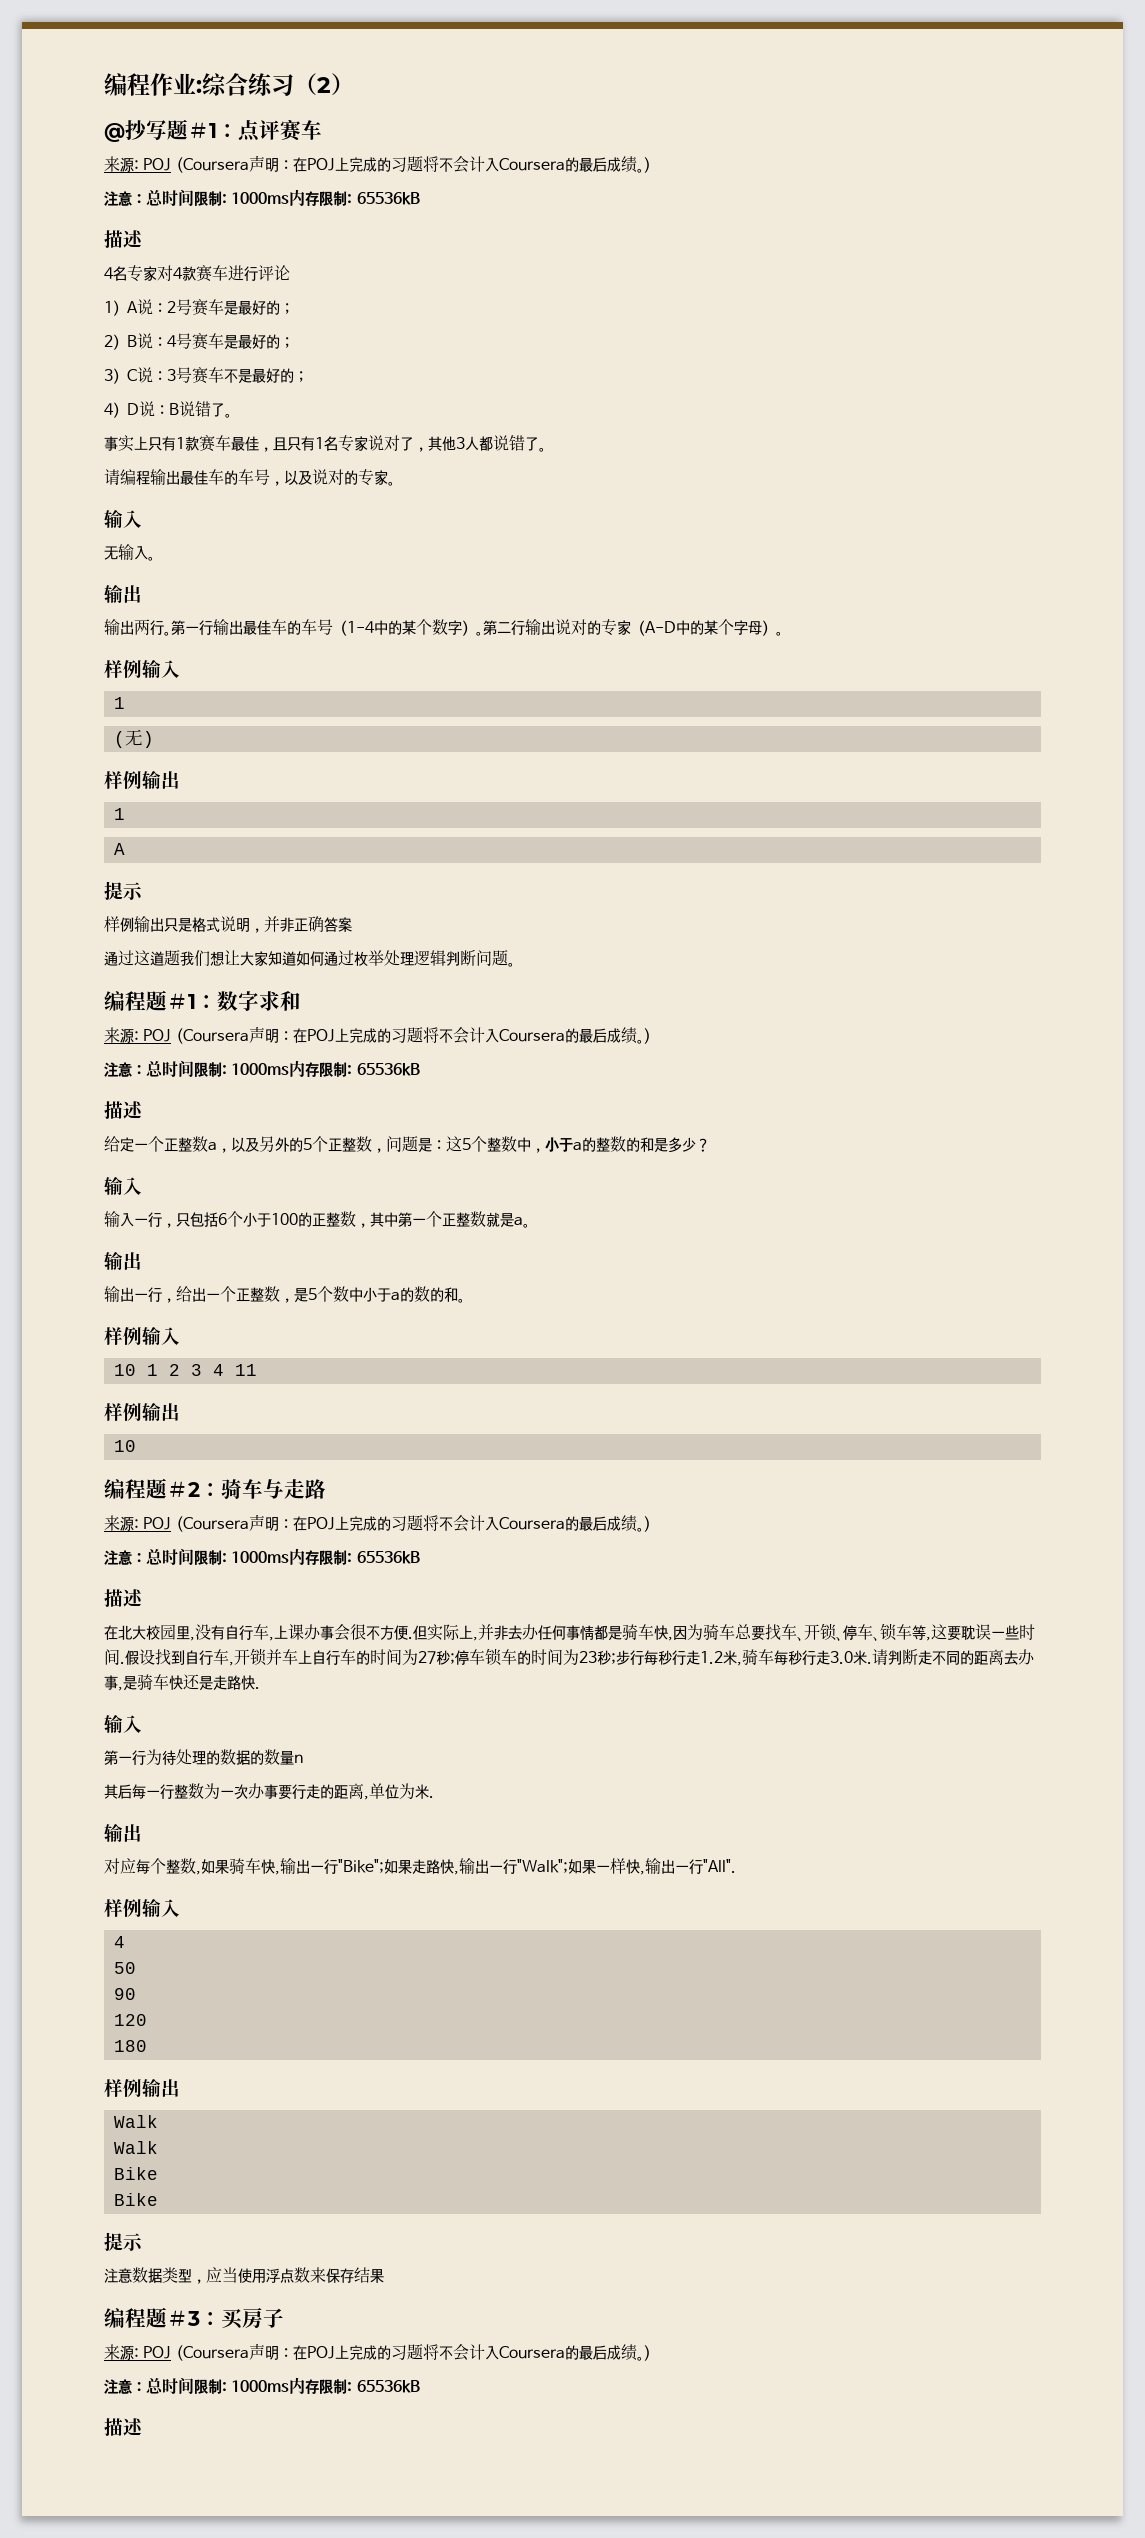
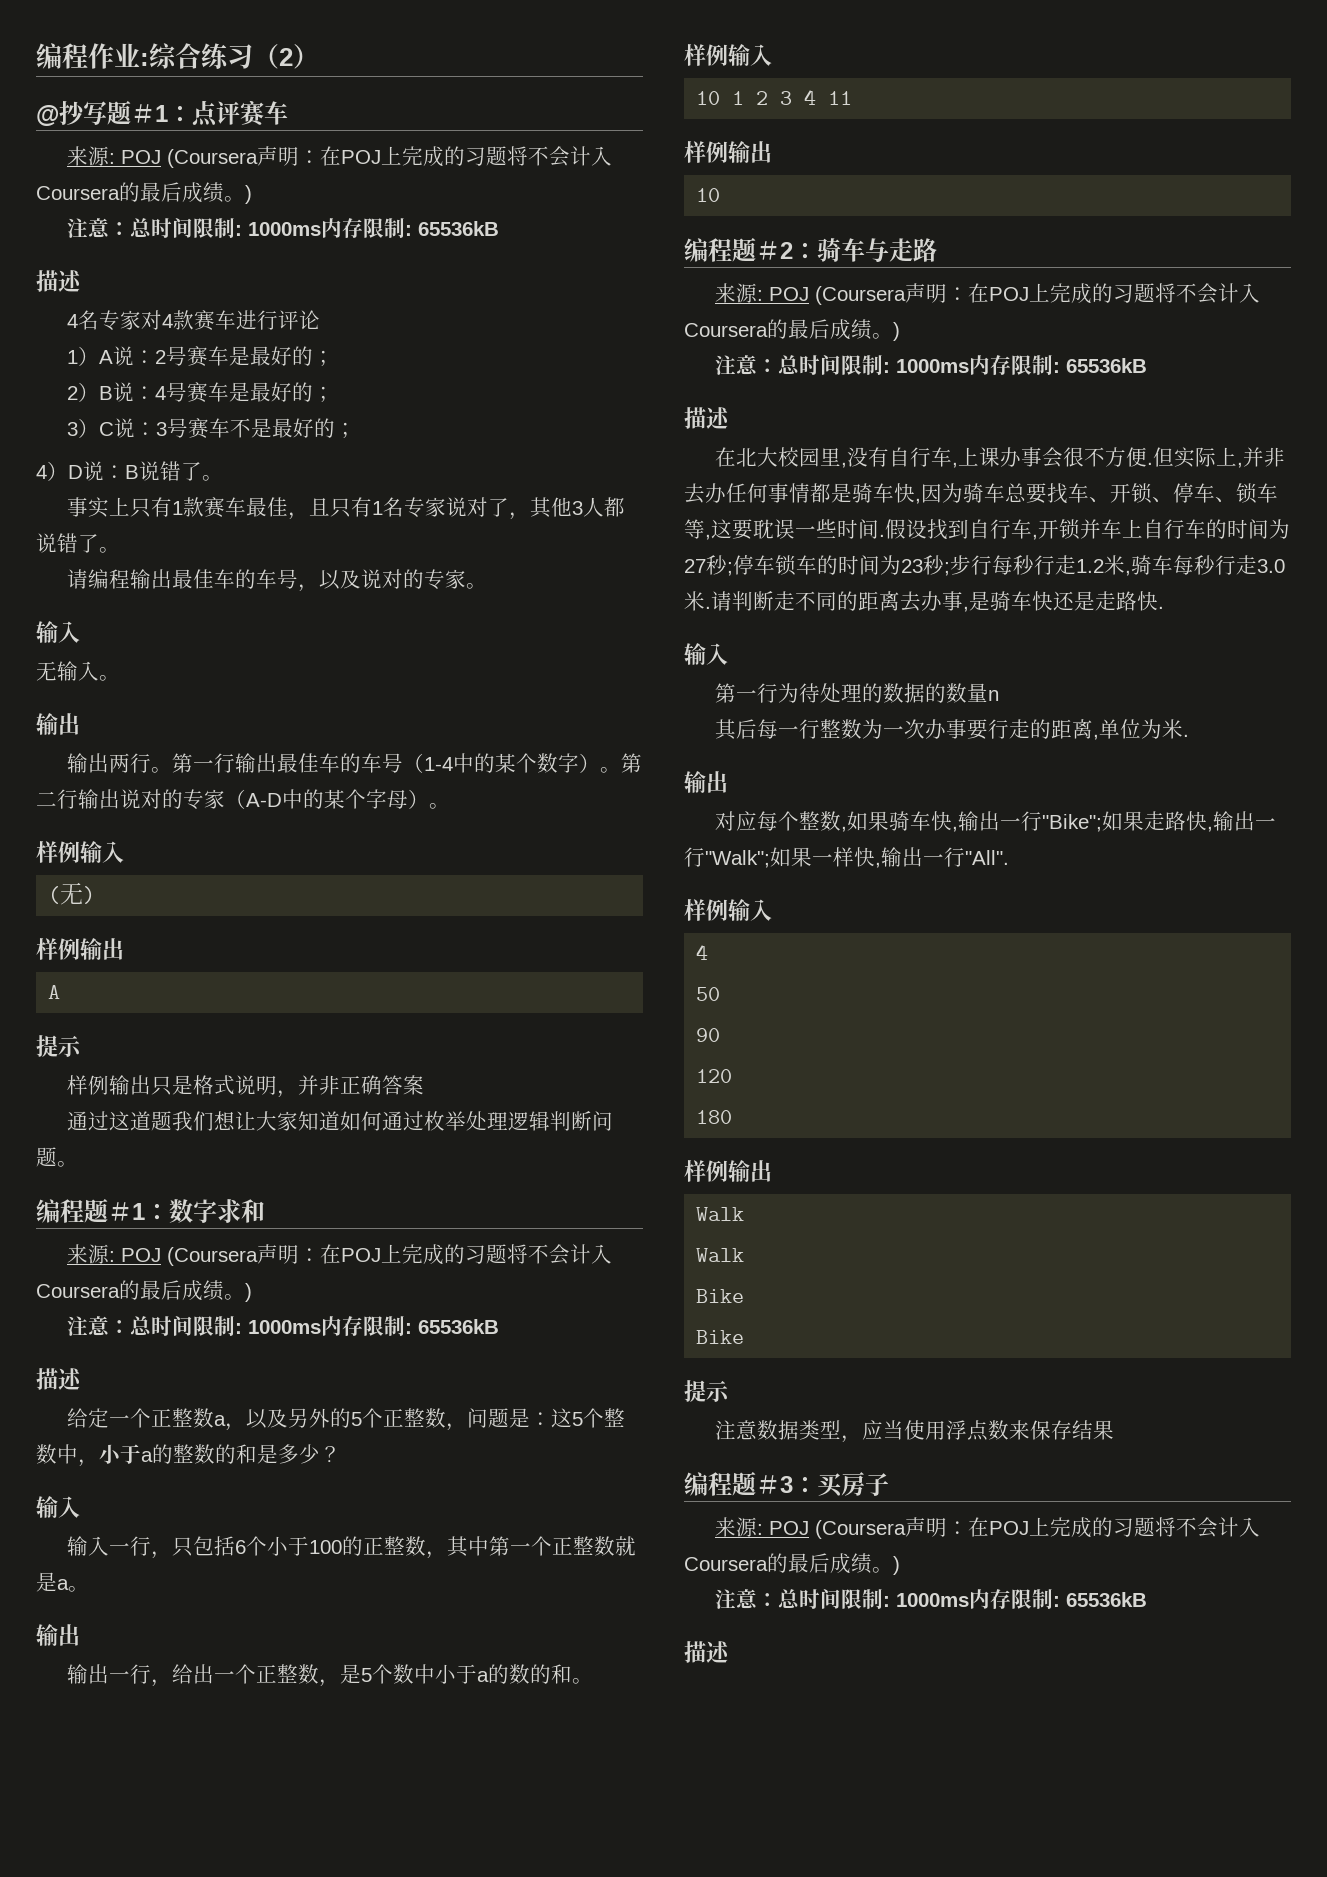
  第二行输出说对的专家（A-D中的某个字母）。
  样例输入
- 1
  (无)
  样例输出
- 1

